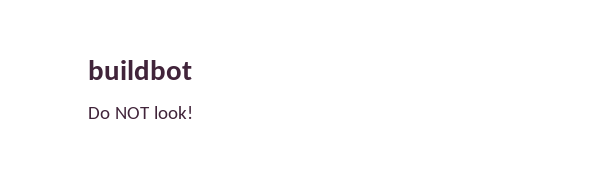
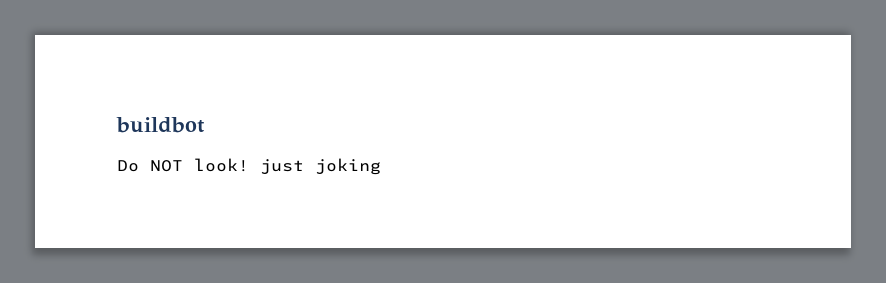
- Do NOT look!
+ Do NOT look! just joking

